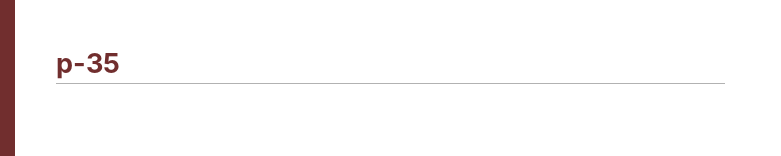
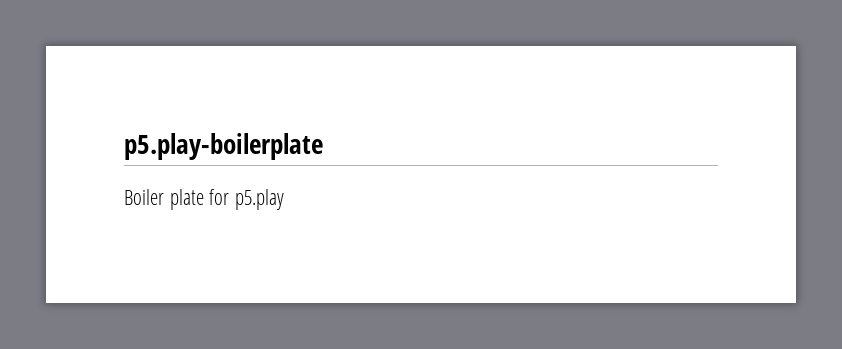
- p-35
+ p5.play-boilerplate
+ Boiler plate for p5.play

